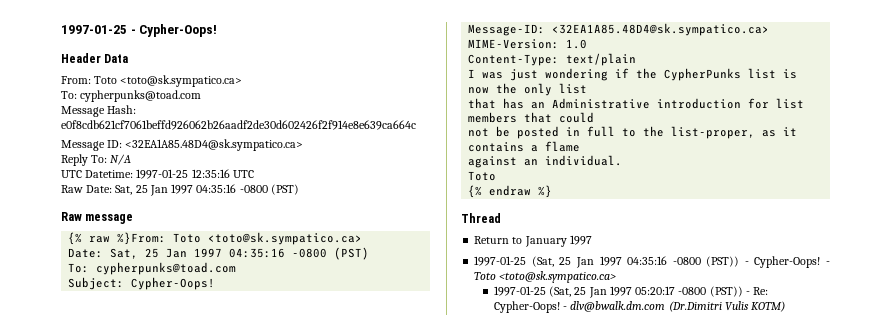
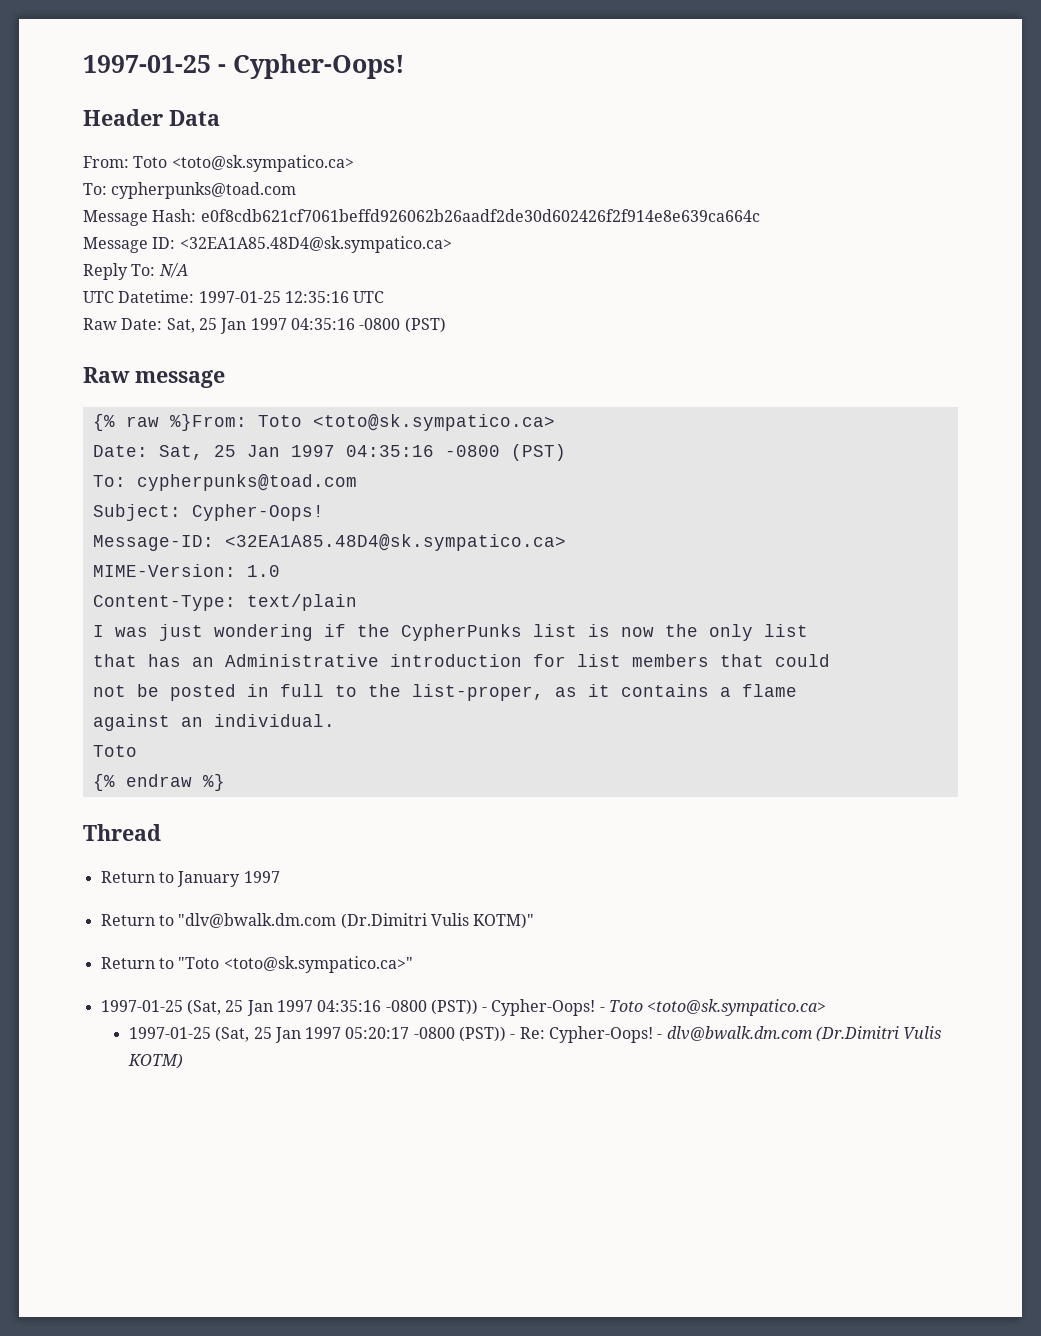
+ Return to "dlv@bwalk.dm.com (Dr.Dimitri Vulis KOTM)"
+ Return to "Toto <toto@sk.sympatico.ca>"

